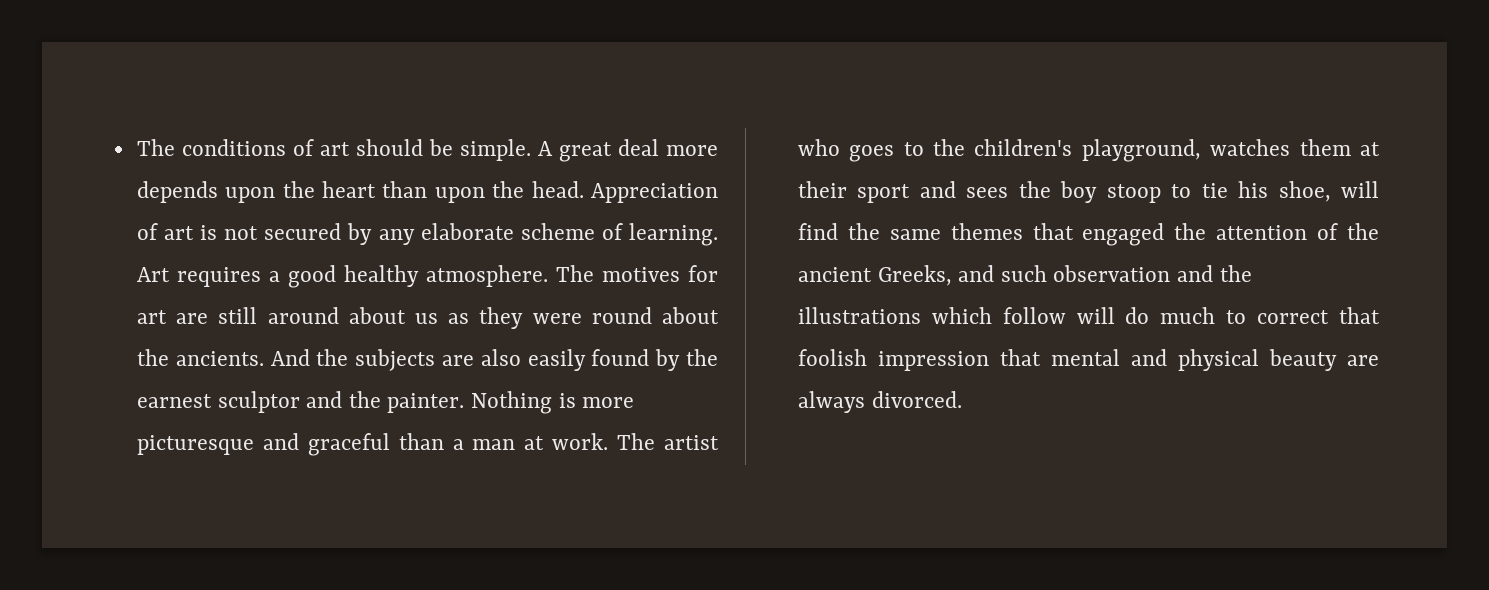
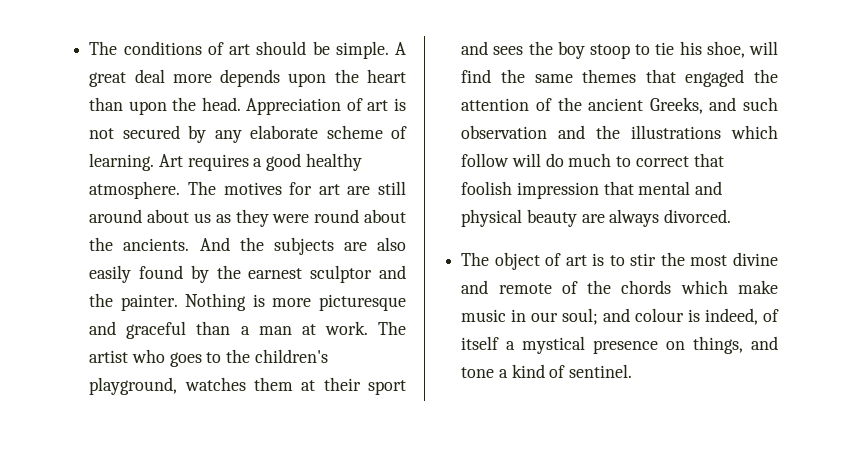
+ The object of art is to stir the most divine and remote of the chords which make music in our soul; and colour is indeed, of itself a mystical presence on things, and tone a kind of sentinel.

